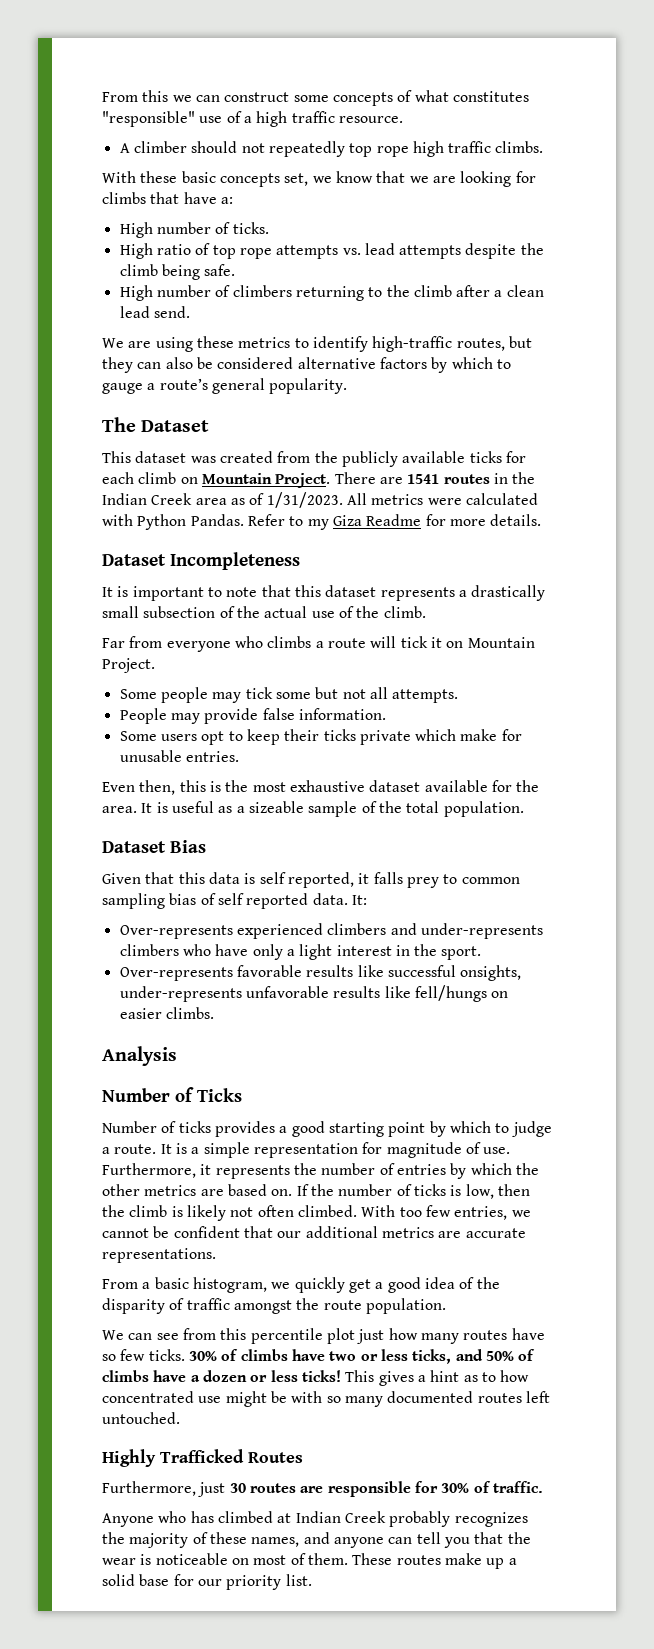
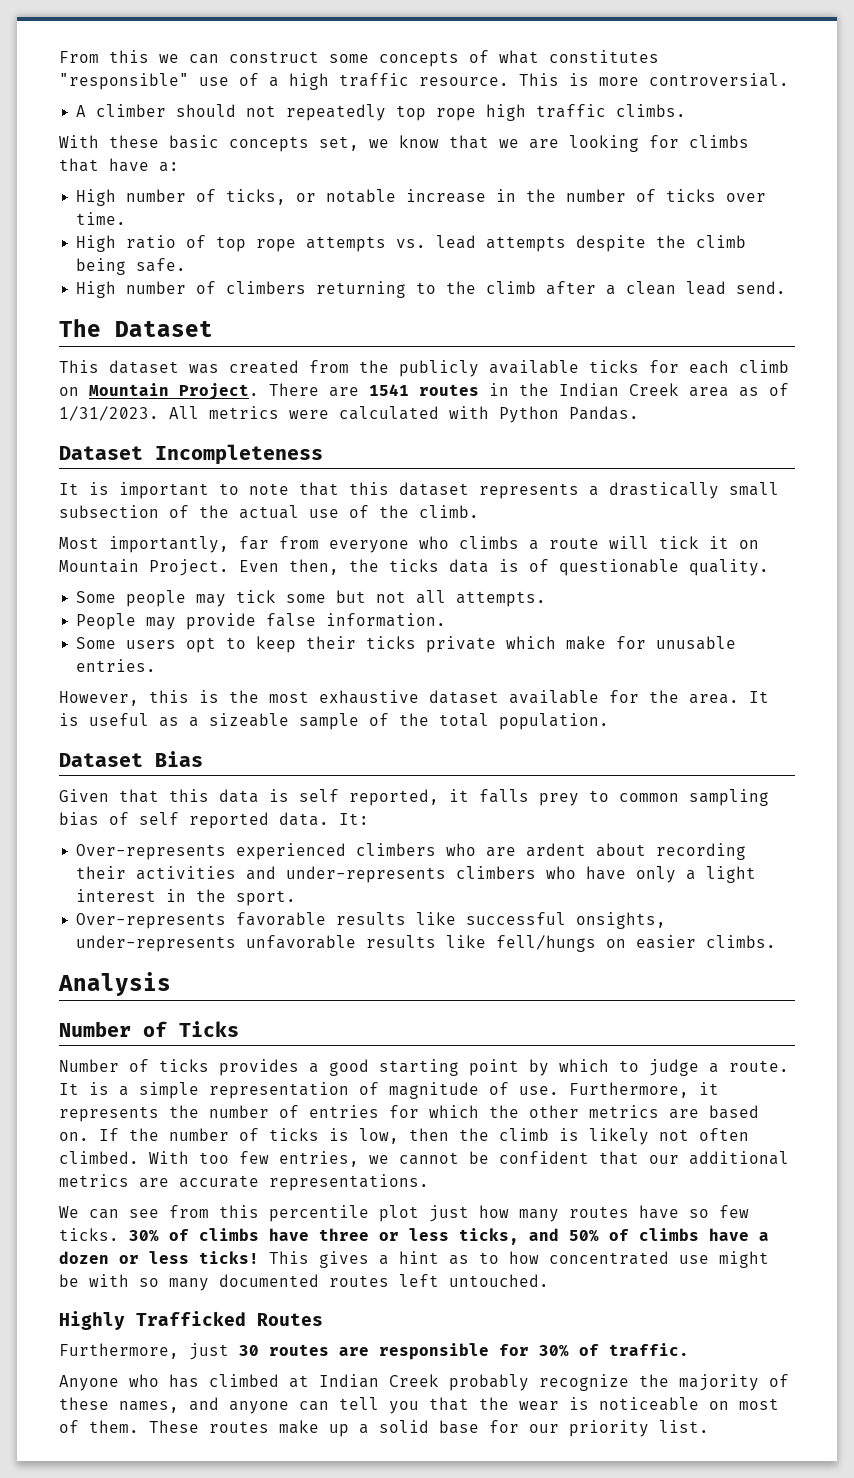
+ This is more controversial.
- High number of ticks.
+ High number of ticks, or notable increase in the number of ticks over time.
- We are using these metrics to identify high-traffic routes, but they can also be considered alternative factors by which to gauge a route’s general popularity.
- Refer to my Giza Readme for more details.
- Far from everyone who climbs a route will tick it on Mountain Project.
+ Most importantly, far from everyone who climbs a route will tick it on Mountain Project. Even then, the ticks data is of questionable quality.
- Even then, this is the most exhaustive dataset available for the area.
+ However, this is the most exhaustive dataset available for the area.
- Over-represents experienced climbers and under-represents climbers who have only a light interest in the sport.
+ Over-represents experienced climbers who are ardent about recording their activities and under-represents climbers who have only a light interest in the sport.
- It is a simple representation for magnitude of use.
+ It is a simple representation of magnitude of use.
- Furthermore, it represents the number of entries by which the other metrics are based on.
+ Furthermore, it represents the number of entries for which the other metrics are based on.
- From a basic histogram, we quickly get a good idea of the disparity of traffic amongst the route population.
- 30% of climbs have two or less ticks, and 50% of climbs have a dozen or less ticks!
+ 30% of climbs have three or less ticks, and 50% of climbs have a dozen or less ticks!
- Anyone who has climbed at Indian Creek probably recognizes the majority of these names, and anyone can tell you that the wear is noticeable on most of them.
+ Anyone who has climbed at Indian Creek probably recognize the majority of these names, and anyone can tell you that the wear is noticeable on most of them.

